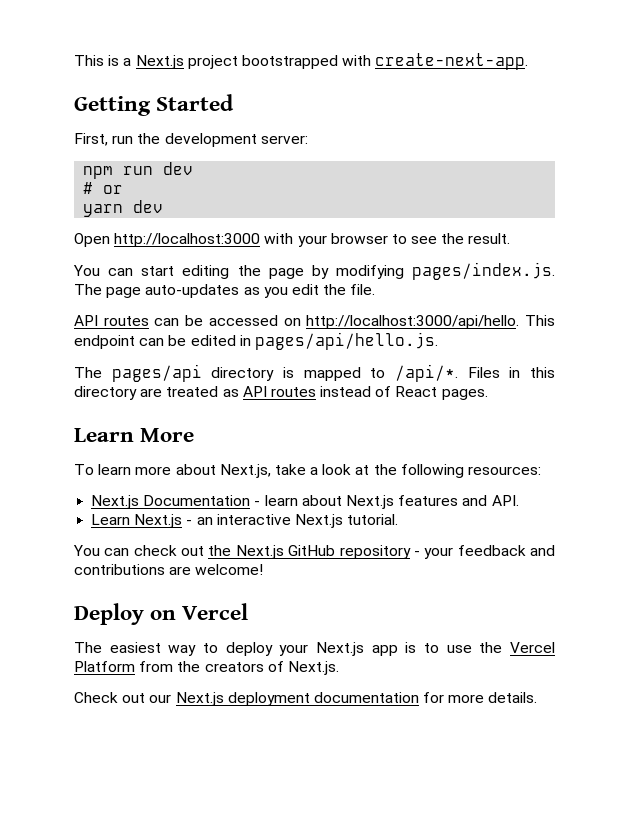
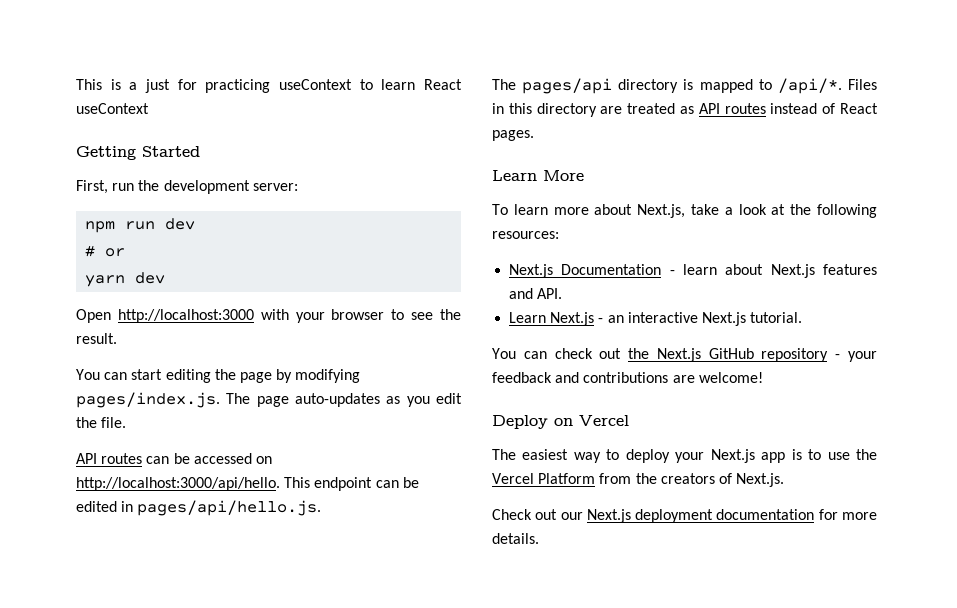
- This is a Next.js project bootstrapped with create-next-app.
+ This is a just for practicing useContext to learn React useContext

